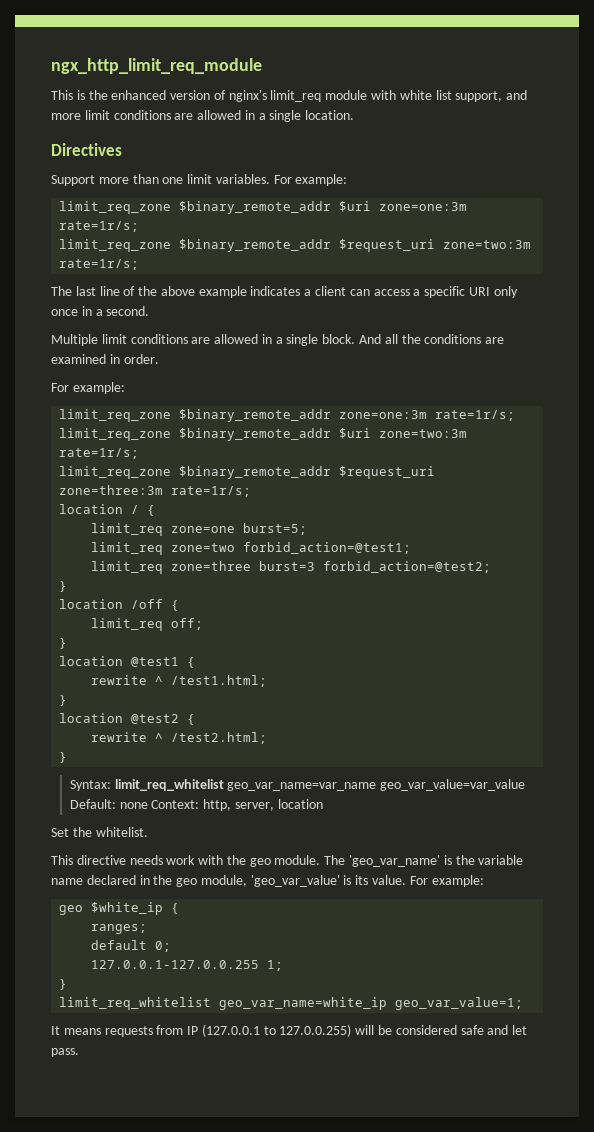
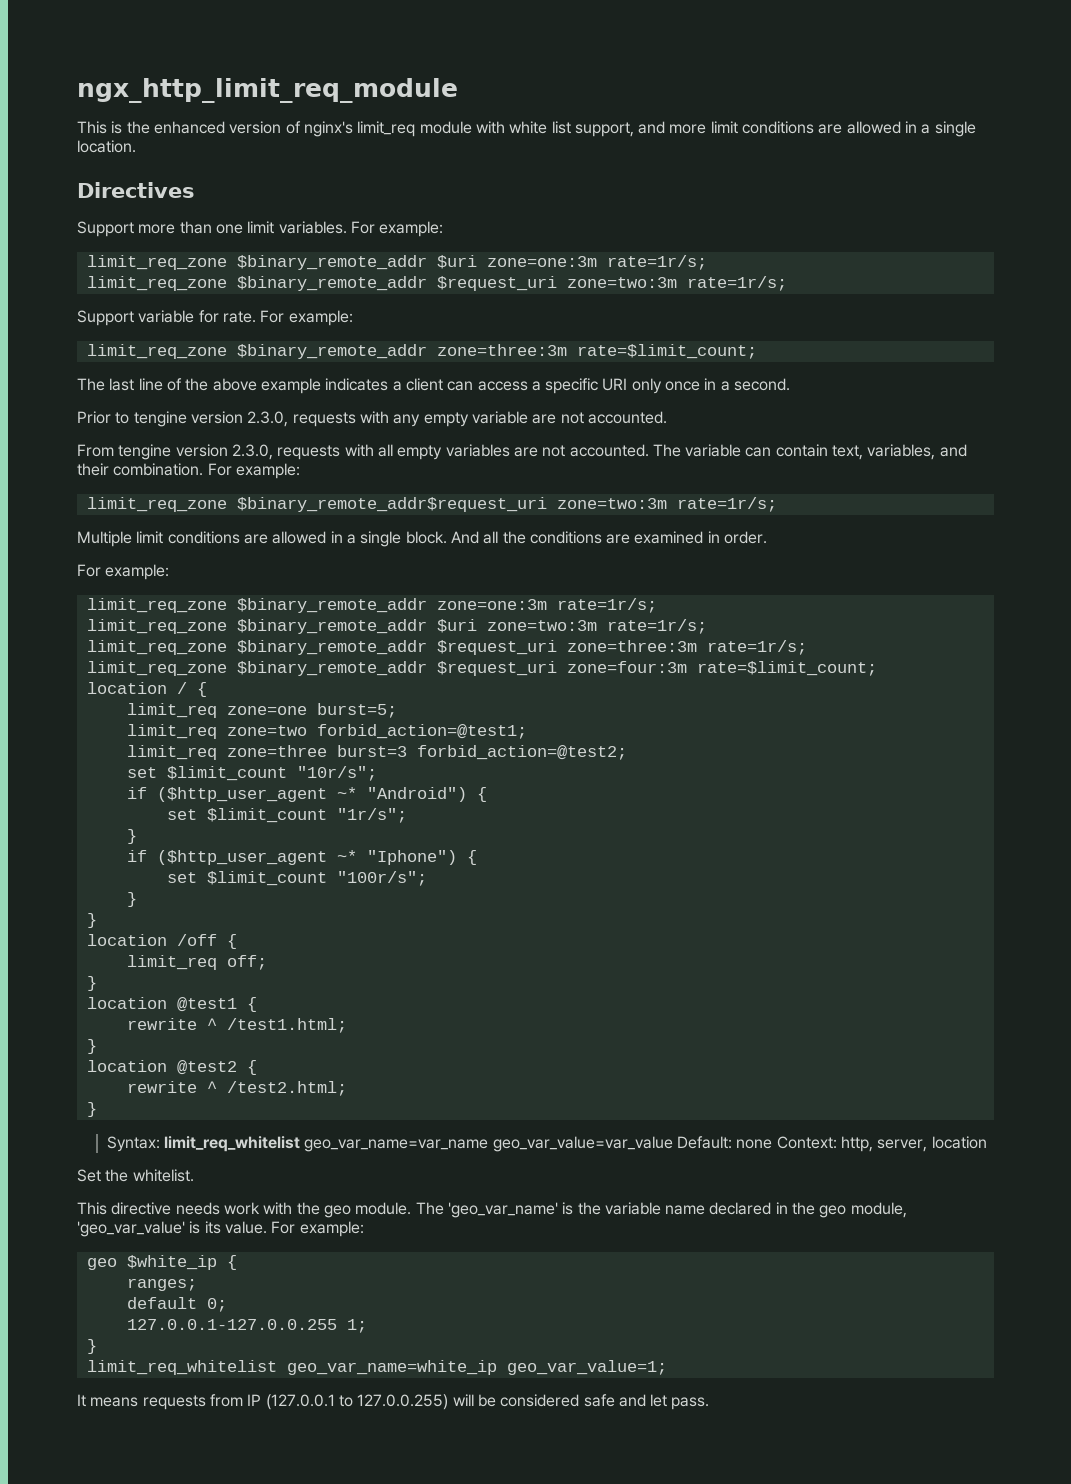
+ Support variable for rate. For example:
+ limit_req_zone $binary_remote_addr zone=three:3m rate=$limit_count;
+ Prior to tengine version 2.3.0, requests with any empty variable are not accounted.
+ From tengine version 2.3.0, requests with all empty variables are not accounted. The variable can contain text, variables, and their combination. For example:
+ limit_req_zone $binary_remote_addr$request_uri zone=two:3m rate=1r/s;
+ limit_req_zone $binary_remote_addr $request_uri zone=four:3m rate=$limit_count;
+ set $limit_count "10r/s";
+ if ($http_user_agent ~* "Android") {
+ set $limit_count "1r/s";
+ }
+ if ($http_user_agent ~* "Iphone") {
+ set $limit_count "100r/s";
+ }

